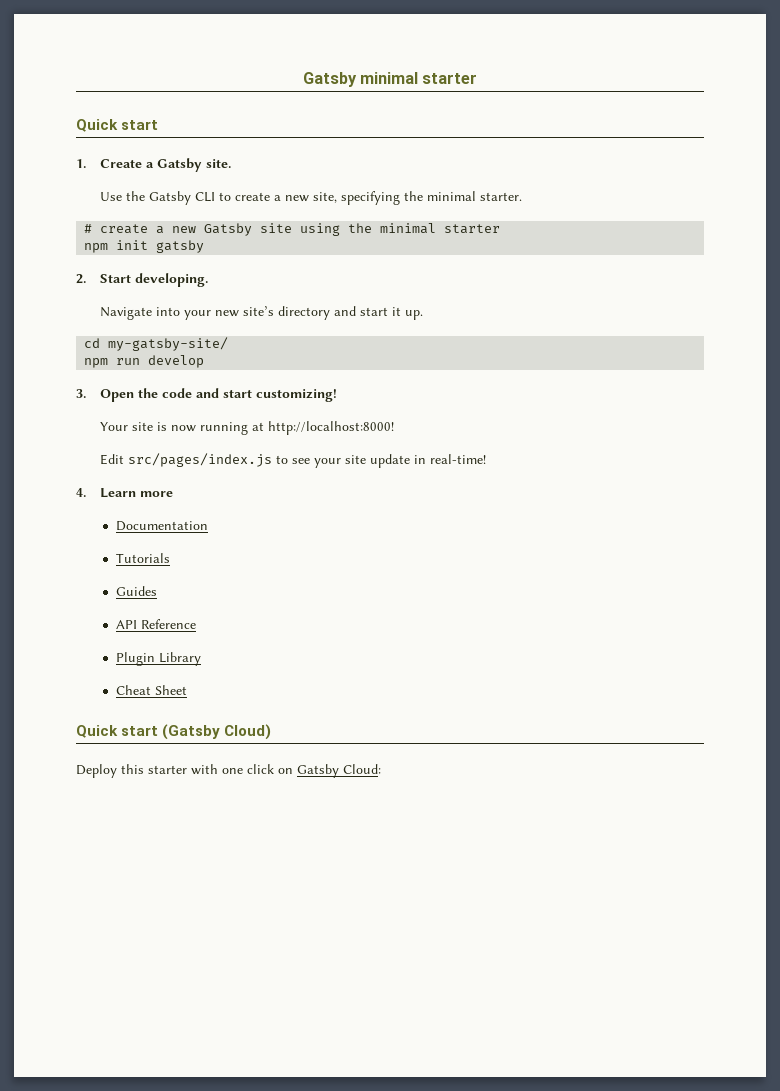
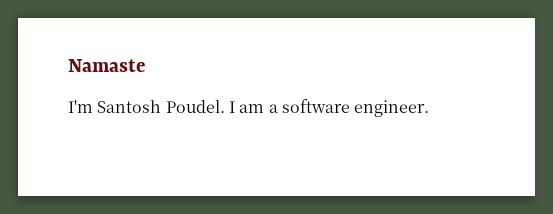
- Gatsby minimal starter
- Quick start
- 1. Create a Gatsby site.
- Use the Gatsby CLI to create a new site, specifying the minimal starter.
- # create a new Gatsby site using the minimal starter
- npm init gatsby
- 2. Start developing.
- Navigate into your new site’s directory and start it up.
- cd my-gatsby-site/
- npm run develop
- 3. Open the code and start customizing!
- Your site is now running at http://localhost:8000!
- Edit src/pages/index.js to see your site update in real-time!
- 4. Learn more
- Documentation
- Tutorials
- Guides
- API Reference
- Plugin Library
- Cheat Sheet
- Quick start (Gatsby Cloud)
- Deploy this starter with one click on Gatsby Cloud:
+ Namaste
+ I'm Santosh Poudel. I am a software engineer.

